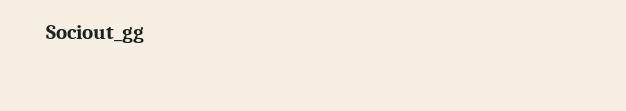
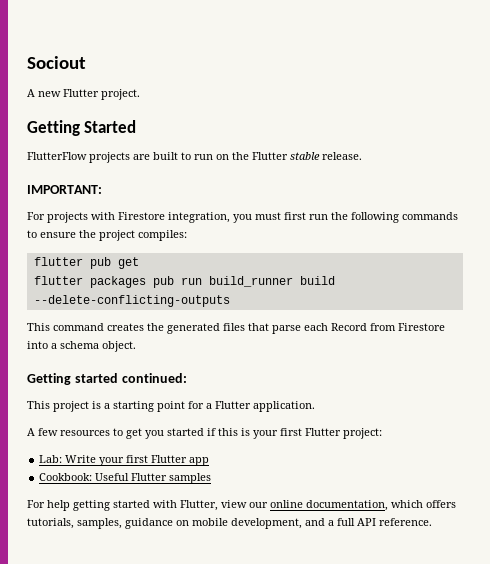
- Sociout_gg
+ Sociout
+ A new Flutter project.
+ Getting Started
+ FlutterFlow projects are built to run on the Flutter stable release.
+ IMPORTANT:
+ For projects with Firestore integration, you must first run the following commands to ensure the project compiles:
+ flutter pub get
+ flutter packages pub run build_runner build --delete-conflicting-outputs
+ This command creates the generated files that parse each Record from Firestore into a schema object.
+ Getting started continued:
+ This project is a starting point for a Flutter application.
+ A few resources to get you started if this is your first Flutter project:
+ Lab: Write your first Flutter app
+ Cookbook: Useful Flutter samples
+ For help getting started with Flutter, view our online documentation, which offers tutorials, samples, guidance on mobile development, and a full API reference.

